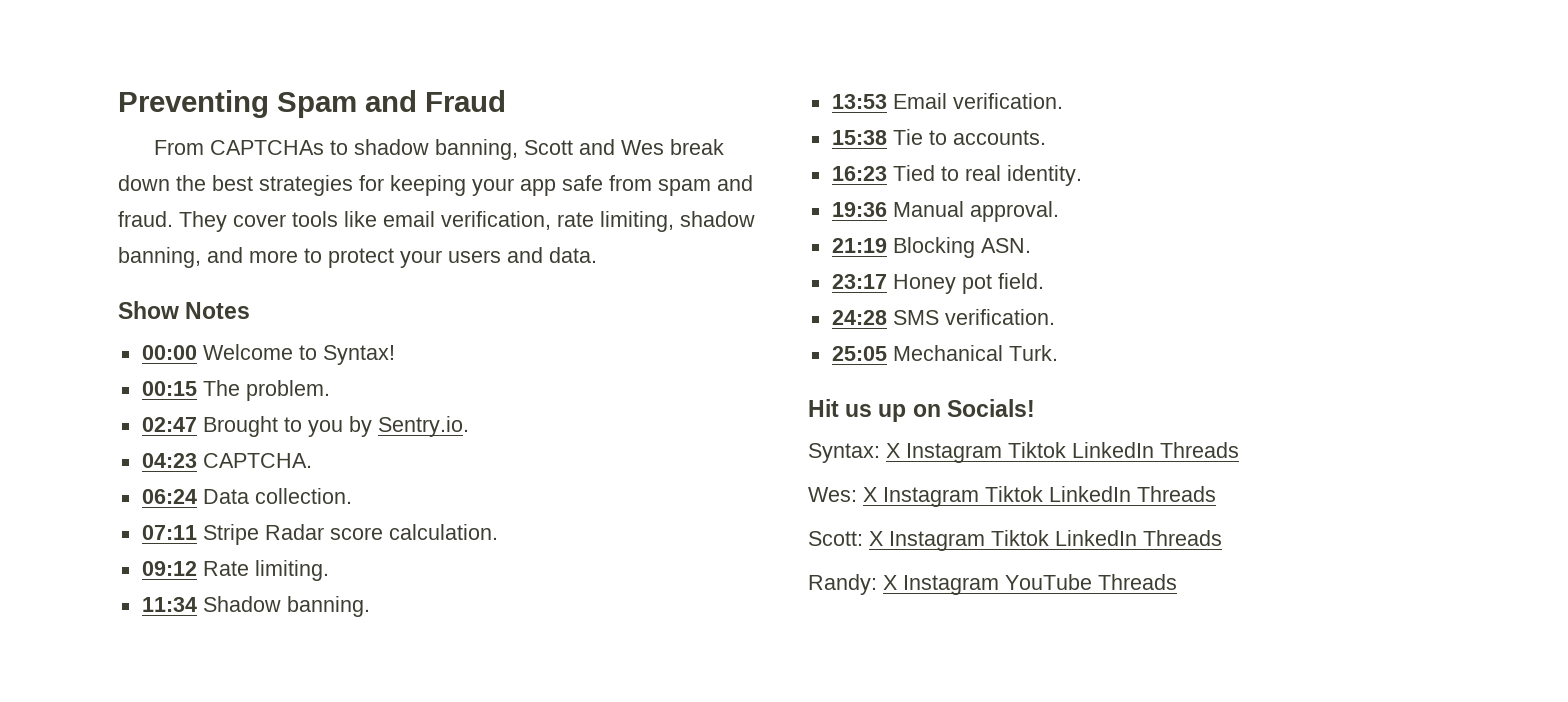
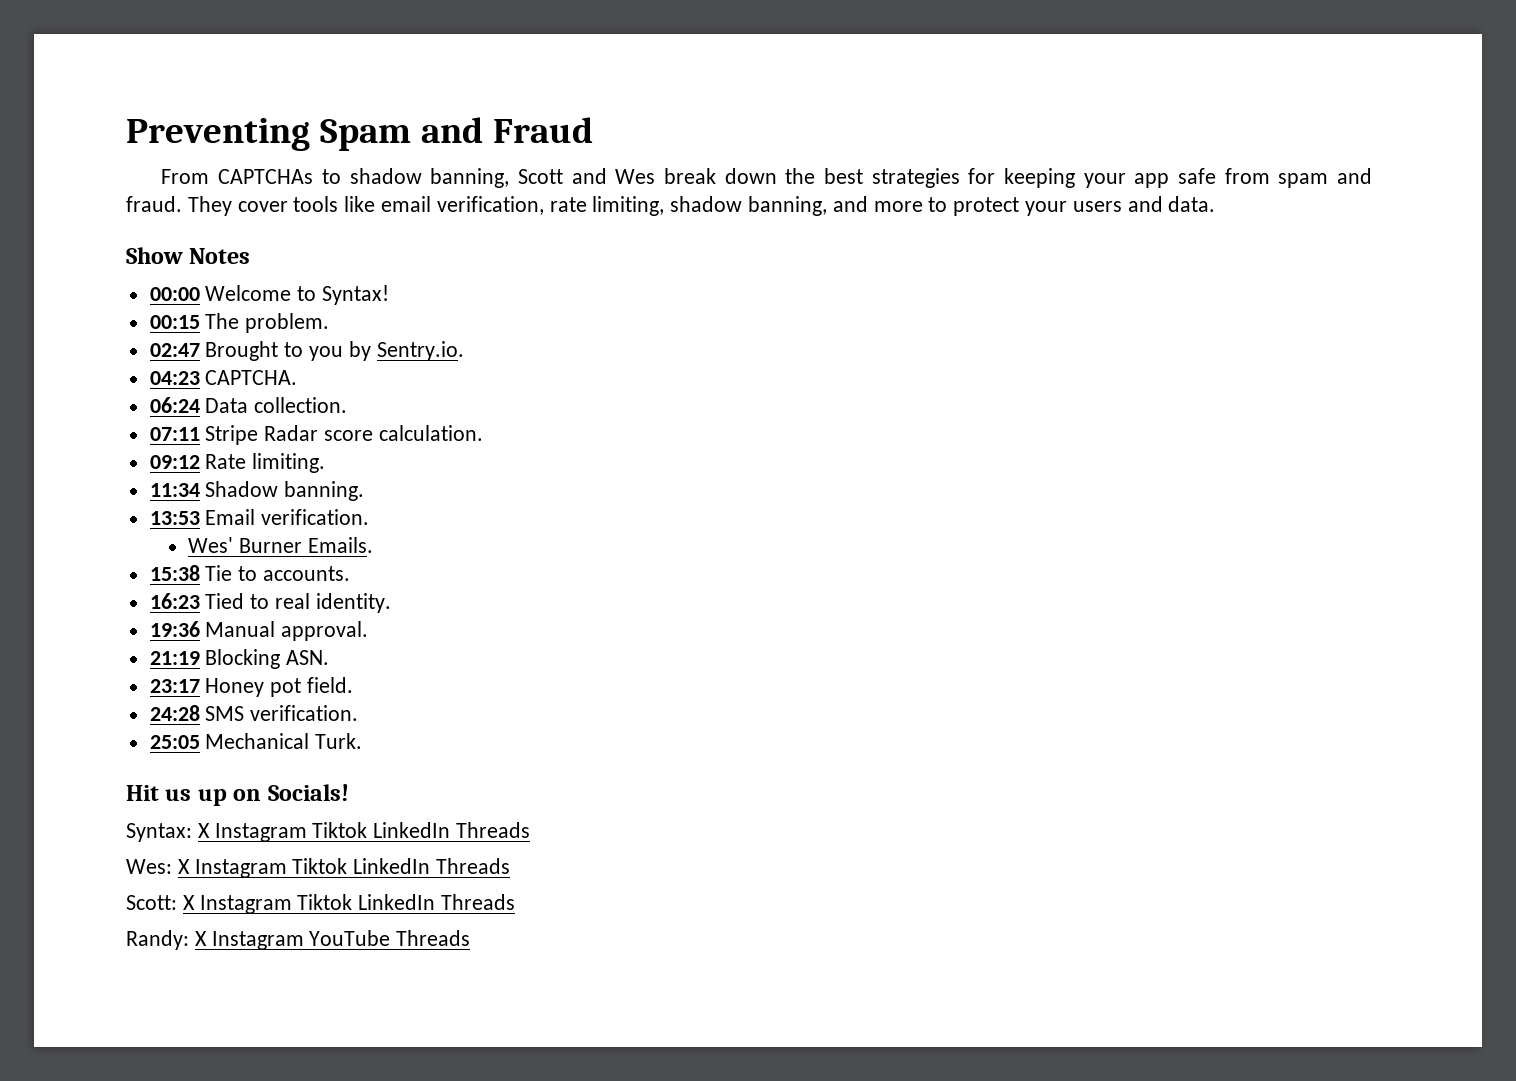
+ Wes' Burner Emails.

